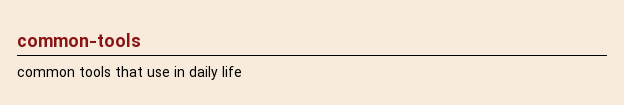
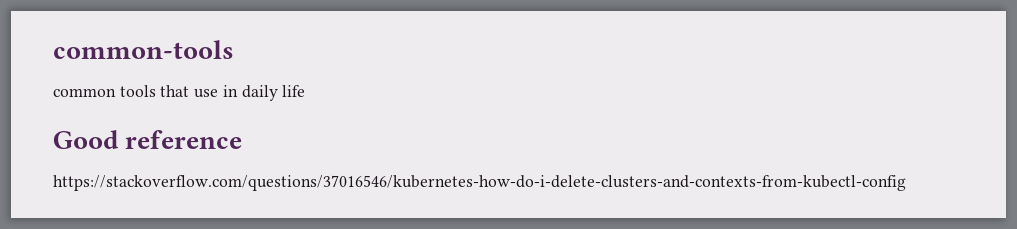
+ Good reference
+ https://stackoverflow.com/questions/37016546/kubernetes-how-do-i-delete-clusters-and-contexts-from-kubectl-config

